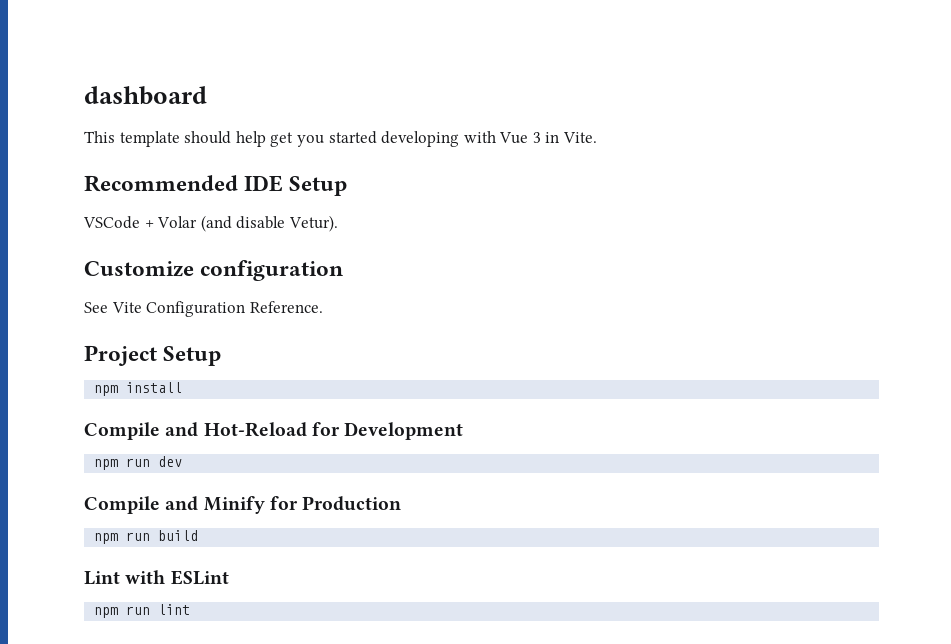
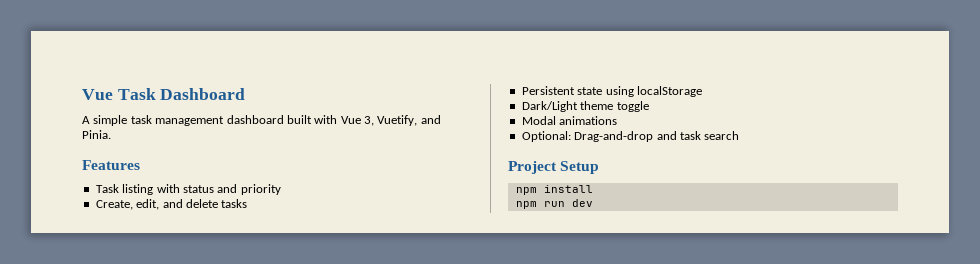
- dashboard
- This template should help get you started developing with Vue 3 in Vite.
- Recommended IDE Setup
- VSCode + Volar (and disable Vetur).
- Customize configuration
- See Vite Configuration Reference.
+ Vue Task Dashboard
+ A simple task management dashboard built with Vue 3, Vuetify, and Pinia.
+ Features
+ Task listing with status and priority
+ Create, edit, and delete tasks
+ Persistent state using localStorage
+ Dark/Light theme toggle
+ Modal animations
+ Optional: Drag-and-drop and task search
  Project Setup
  npm install
- Compile and Hot-Reload for Development
  npm run dev
- Compile and Minify for Production
- npm run build
- Lint with ESLint
- npm run lint

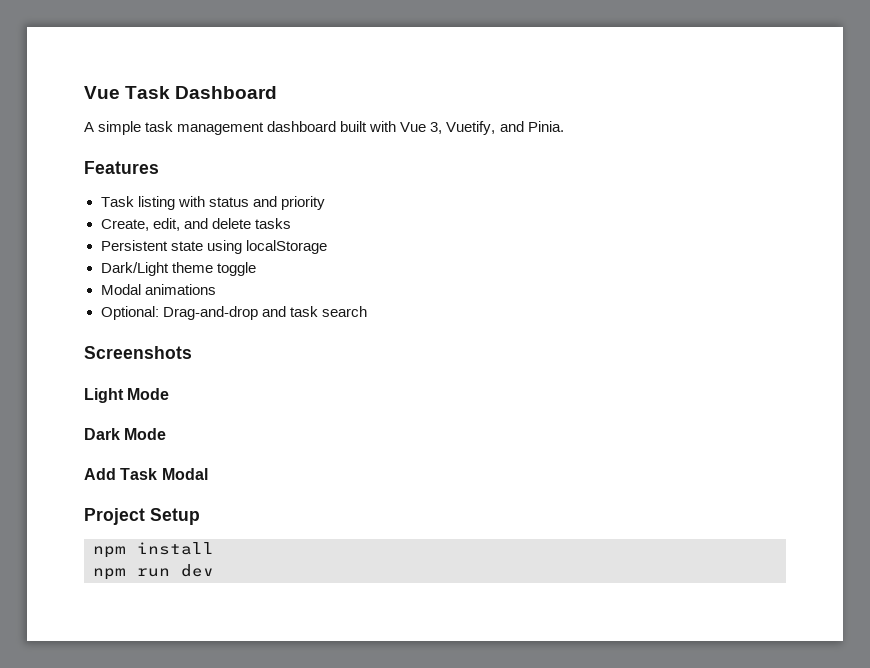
+ Screenshots
+ Light Mode
+ Dark Mode
+ Add Task Modal

